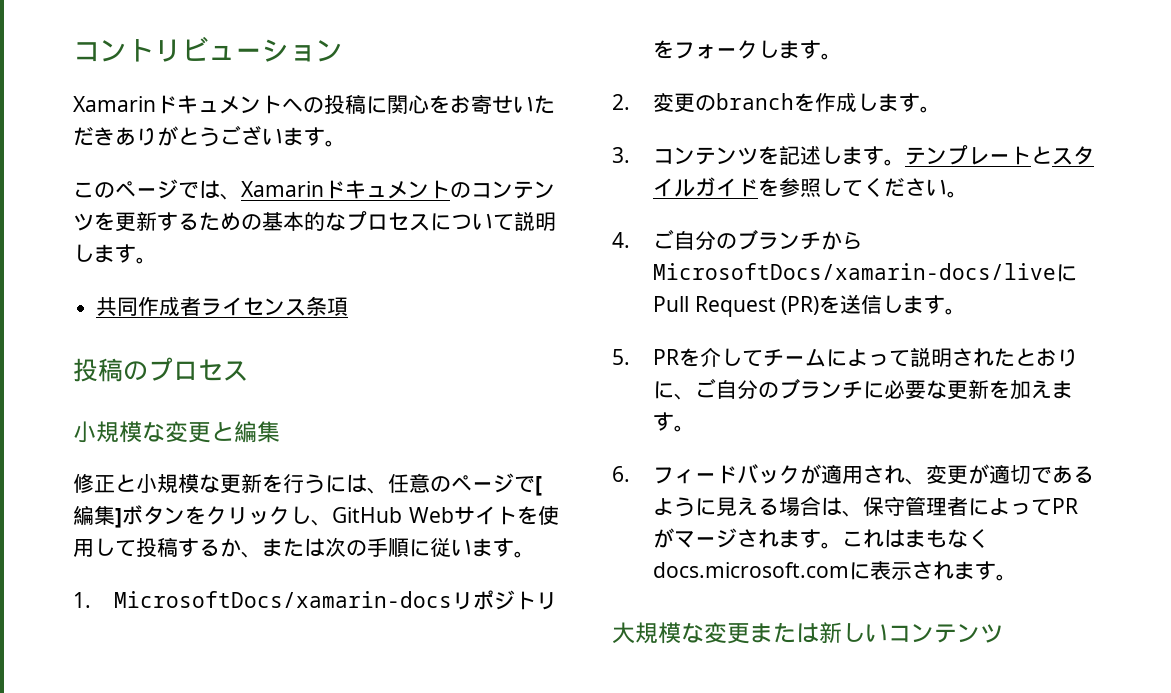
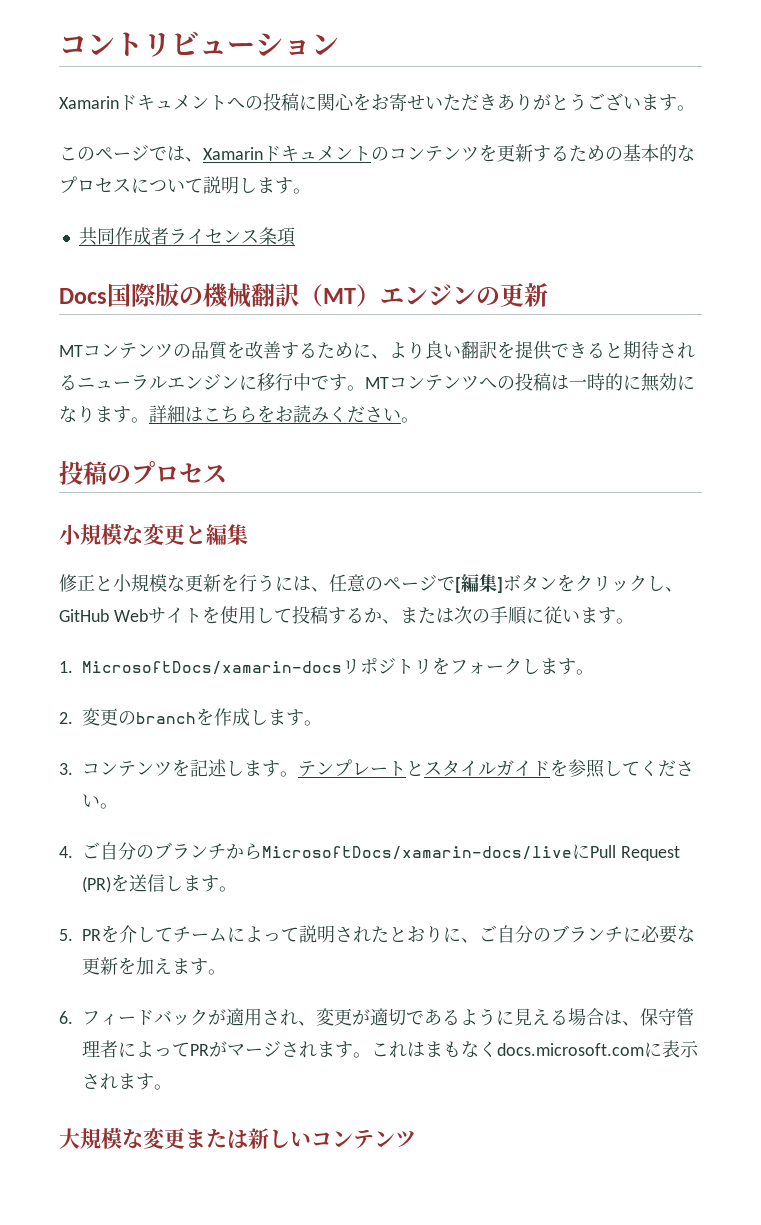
+ Docs国際版の機械翻訳（MT）エンジンの更新
+ MTコンテンツの品質を改善するために、より良い翻訳を提供できると期待されるニューラルエンジンに移行中です。MTコンテンツへの投稿は一時的に無効になります。詳細はこちらをお読みください。

